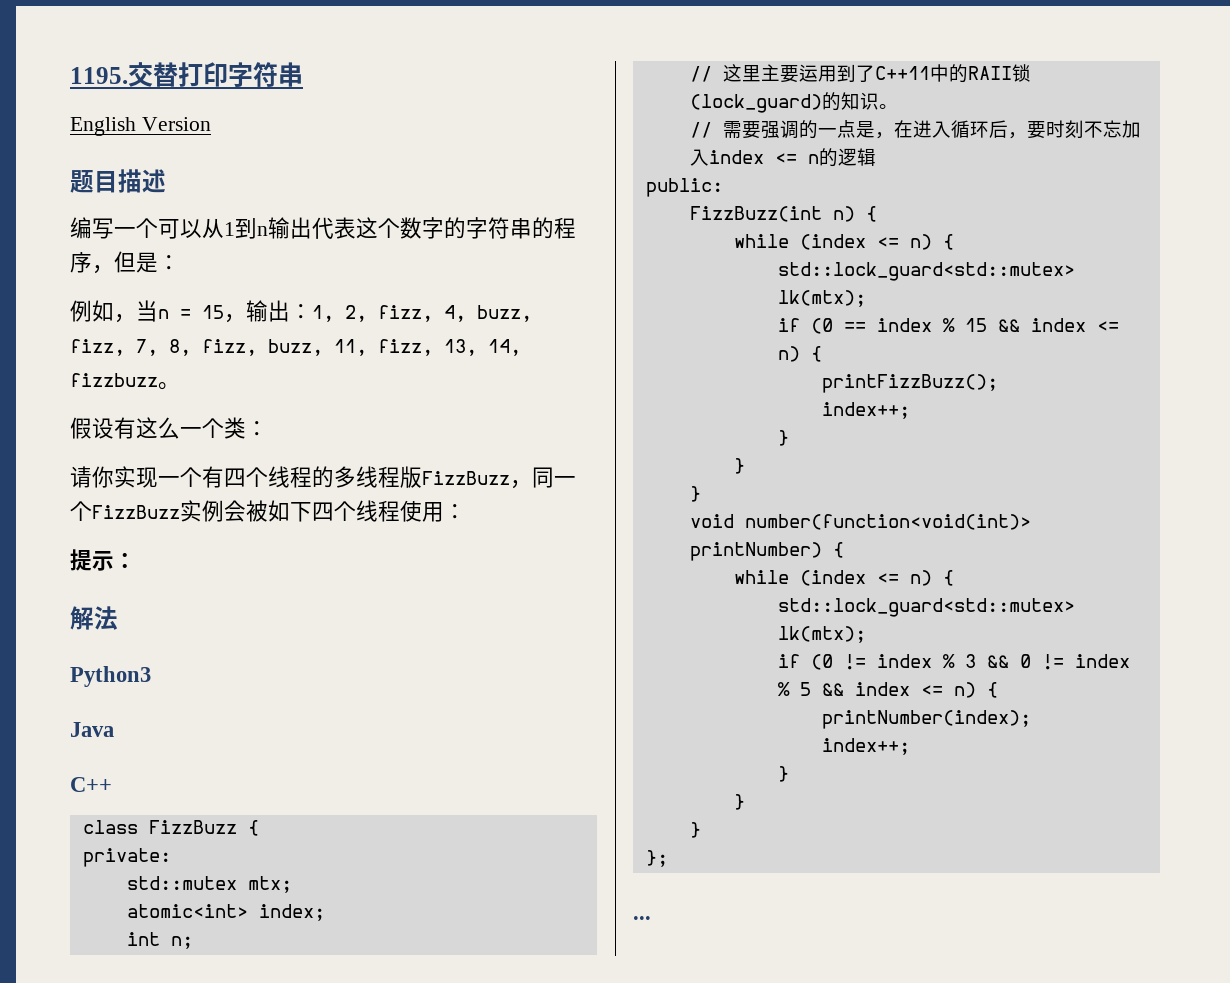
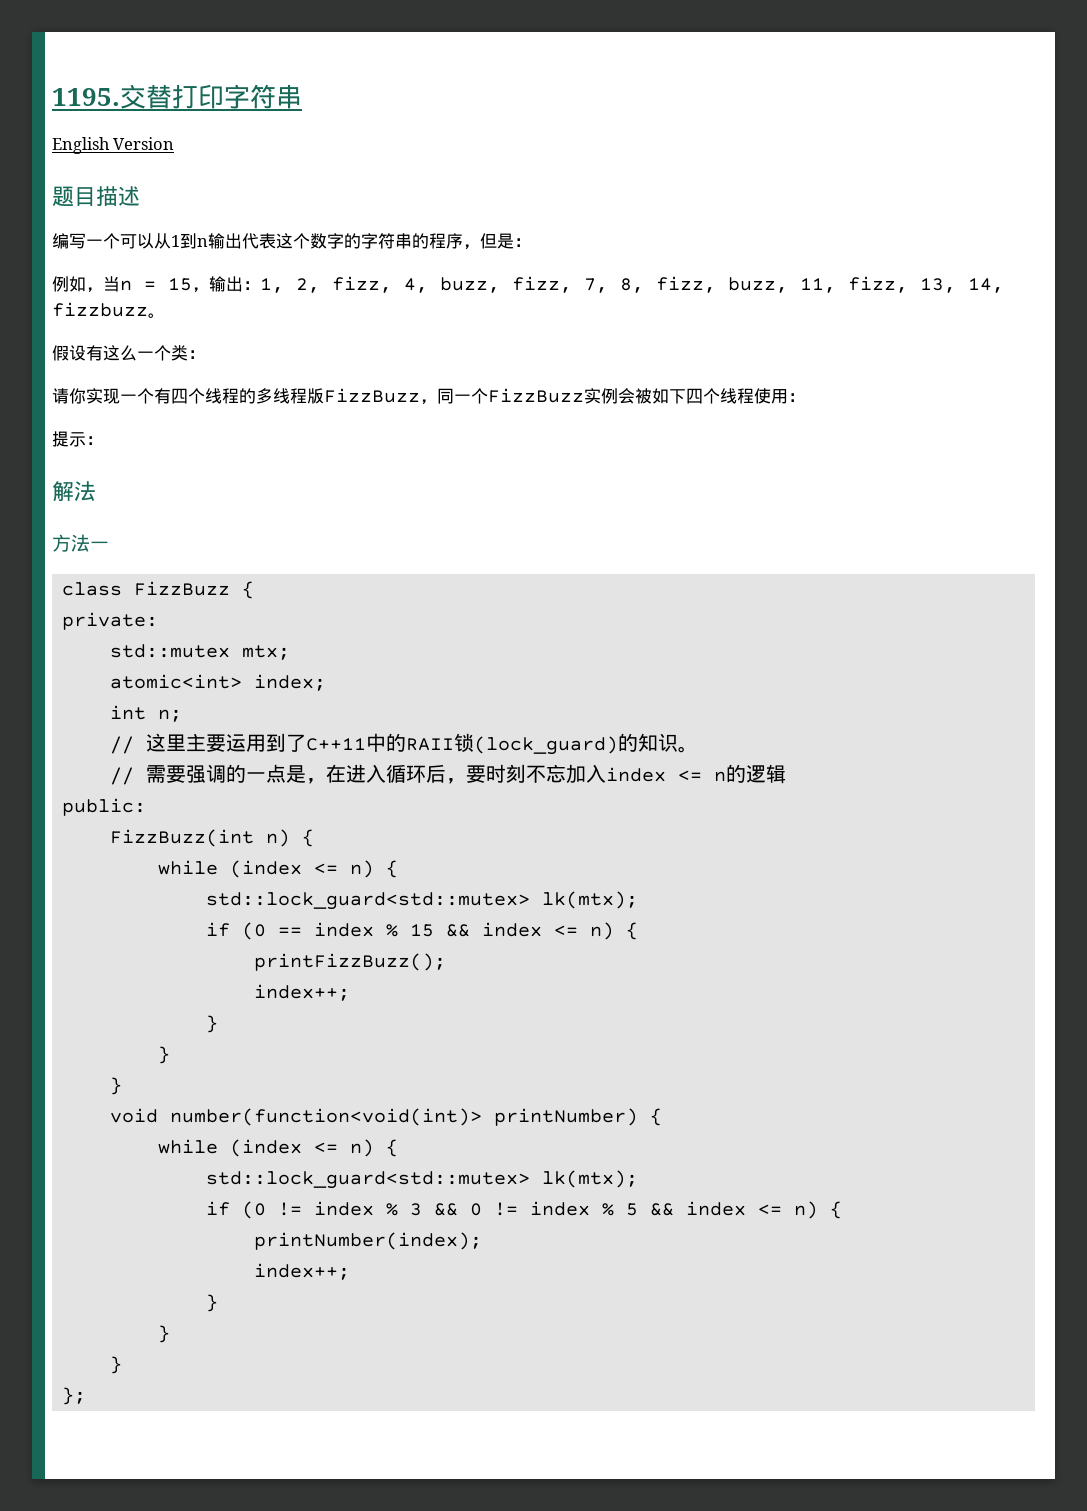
- Python3
- Java
- C++
+ 方法一
- ...

